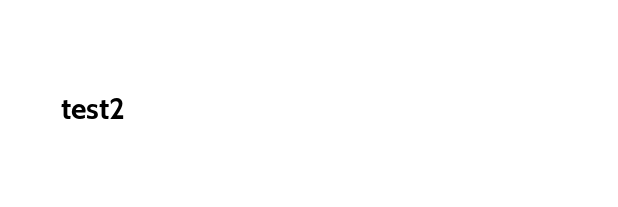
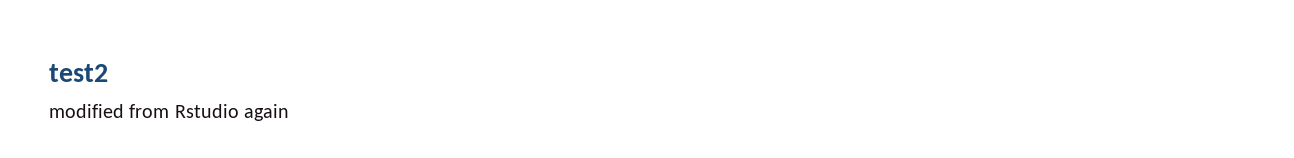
+ modified from Rstudio again

